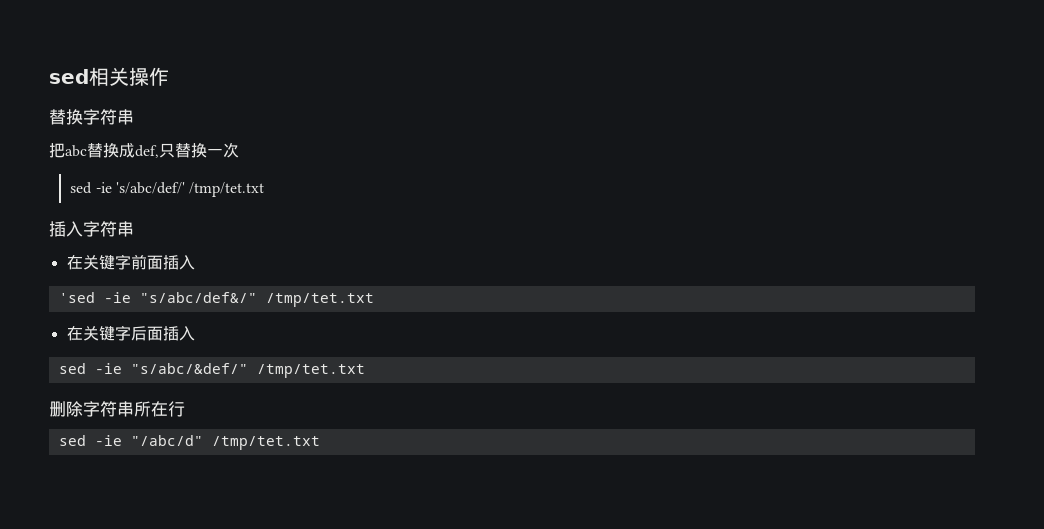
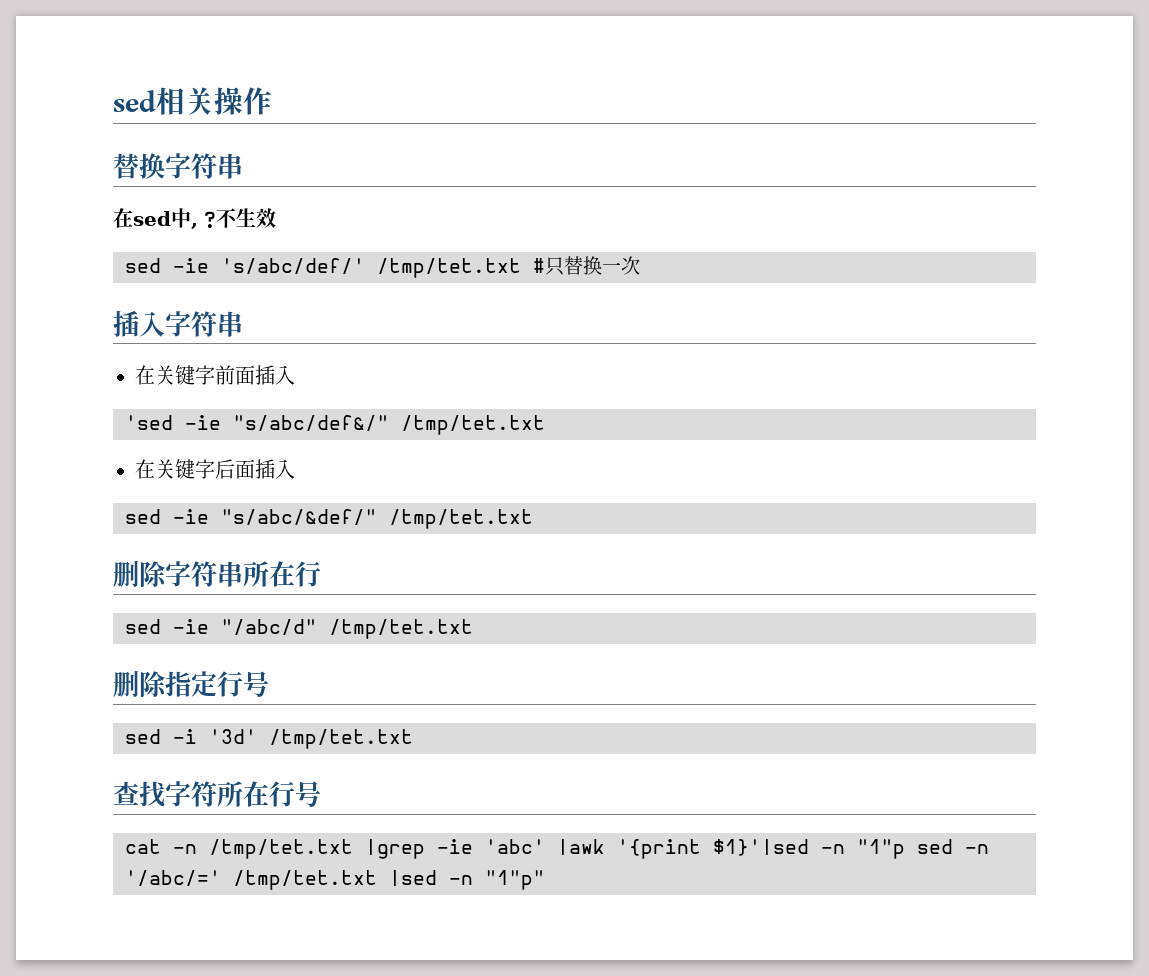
- 把abc替换成def,只替换一次
+ 在sed中, ?不生效
+ sed -ie 's/abc/def/' /tmp/tet.txt #只替换一次
- sed -ie 's/abc/def/' /tmp/tet.txt
+ 删除指定行号
+ sed -i '3d' /tmp/tet.txt
+ 查找字符所在行号
+ cat -n /tmp/tet.txt |grep -ie 'abc' |awk '{print $1}'|sed -n "1"p sed -n '/abc/=' /tmp/tet.txt |sed -n "1"p"

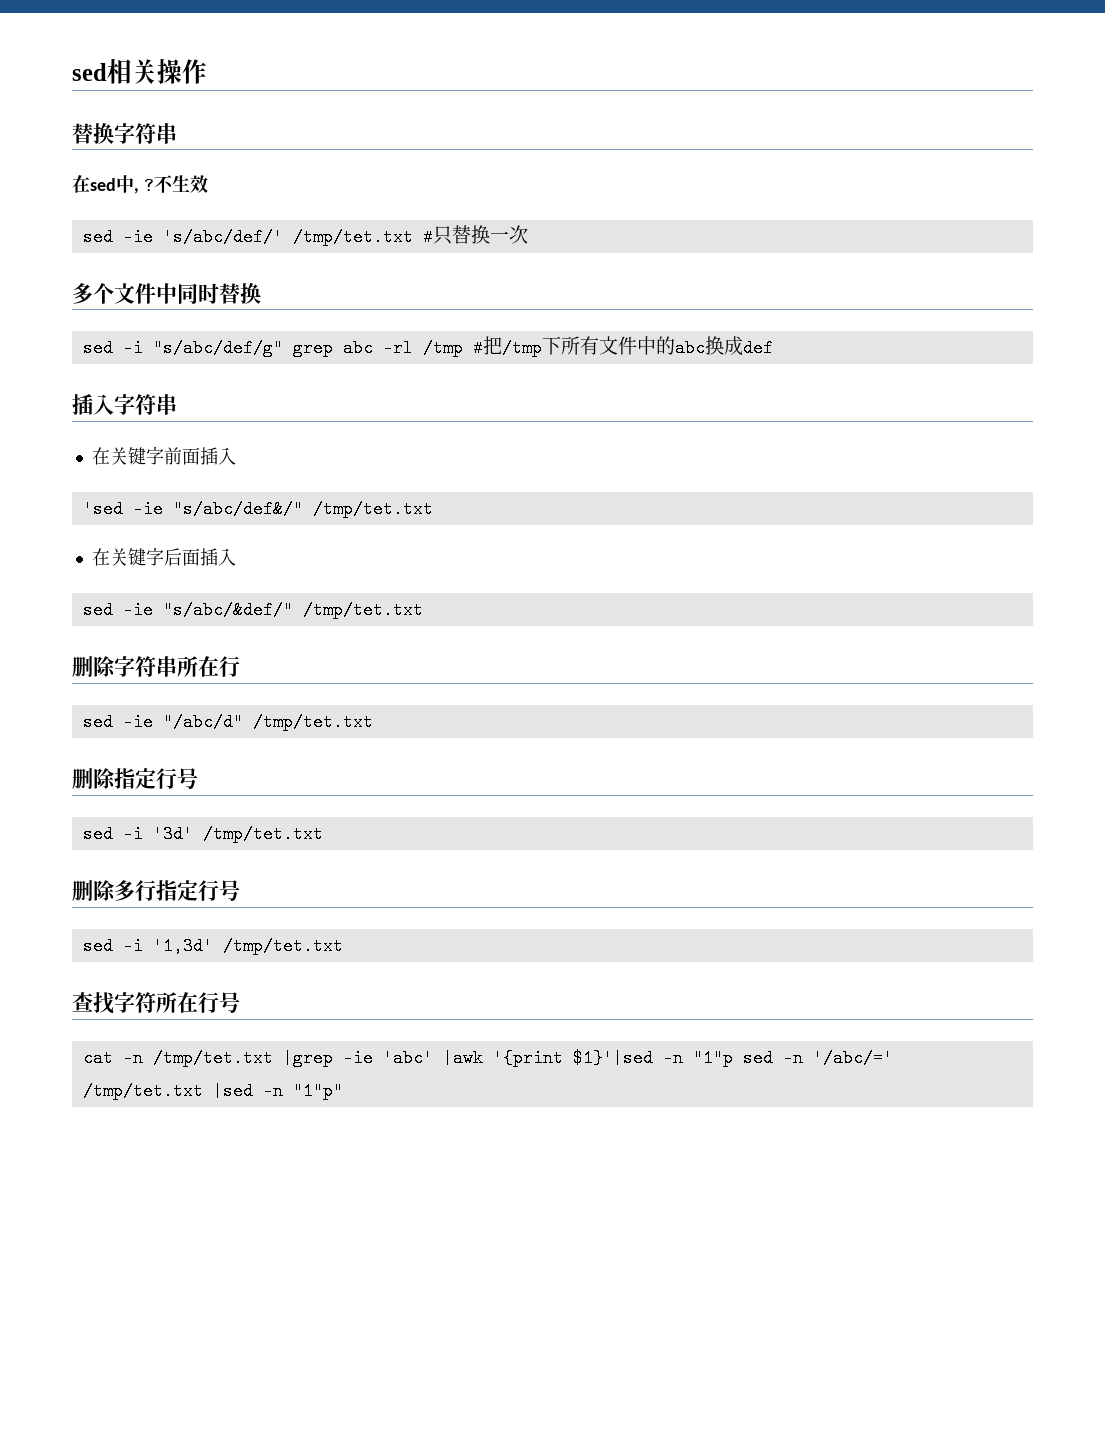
+ 多个文件中同时替换
+ sed -i "s/abc/def/g" grep abc -rl /tmp #把/tmp下所有文件中的abc换成def
+ 删除多行指定行号
+ sed -i '1,3d' /tmp/tet.txt

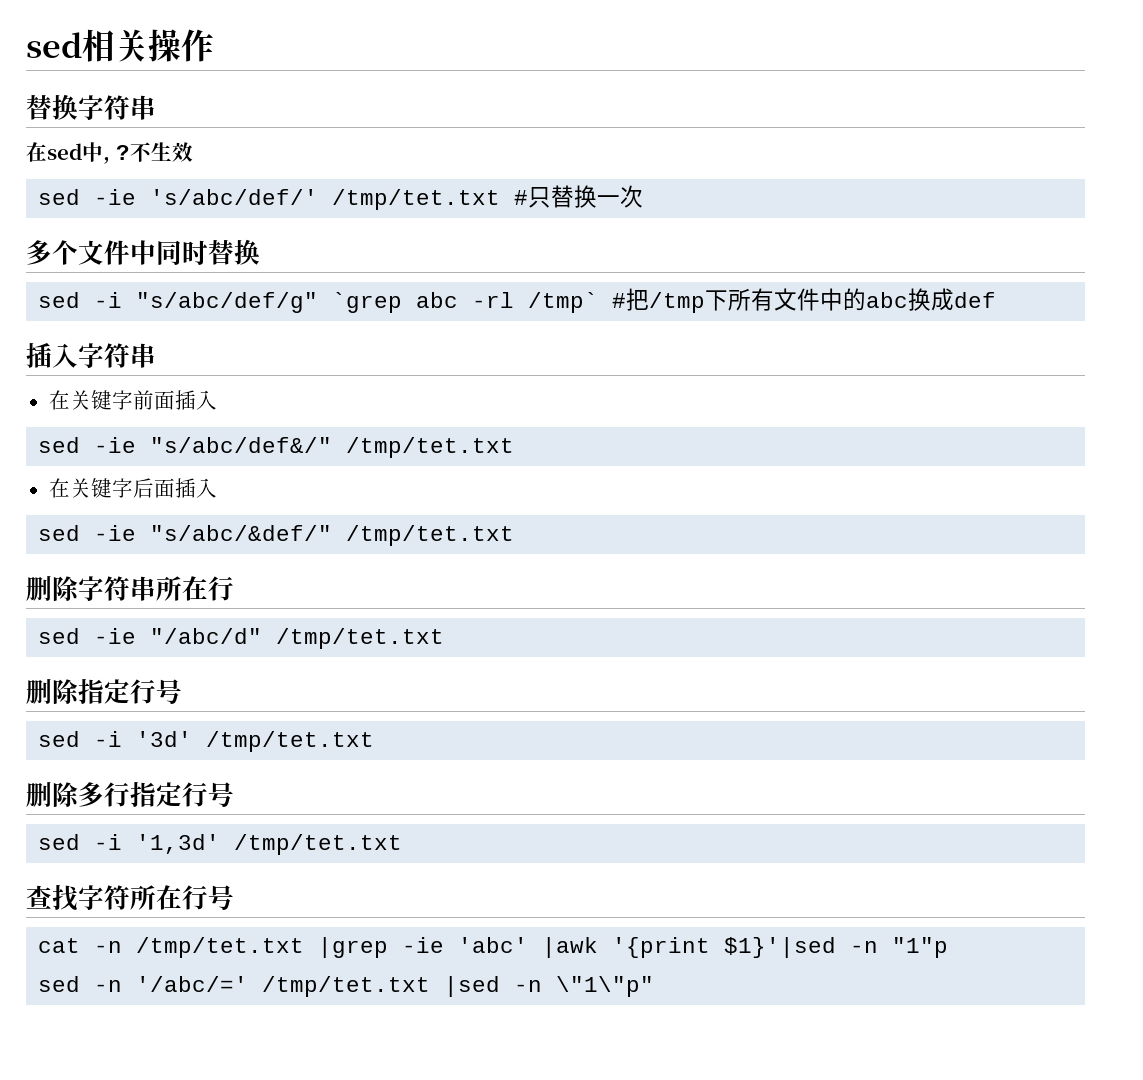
- sed -i "s/abc/def/g" grep abc -rl /tmp #把/tmp下所有文件中的abc换成def
+ sed -i "s/abc/def/g" `grep abc -rl /tmp` #把/tmp下所有文件中的abc换成def
- 'sed -ie "s/abc/def&/" /tmp/tet.txt
+ sed -ie "s/abc/def&/" /tmp/tet.txt
- cat -n /tmp/tet.txt |grep -ie 'abc' |awk '{print $1}'|sed -n "1"p sed -n '/abc/=' /tmp/tet.txt |sed -n "1"p"
+ cat -n /tmp/tet.txt |grep -ie 'abc' |awk '{print $1}'|sed -n "1"p
+ sed -n '/abc/=' /tmp/tet.txt |sed -n \"1\"p"

